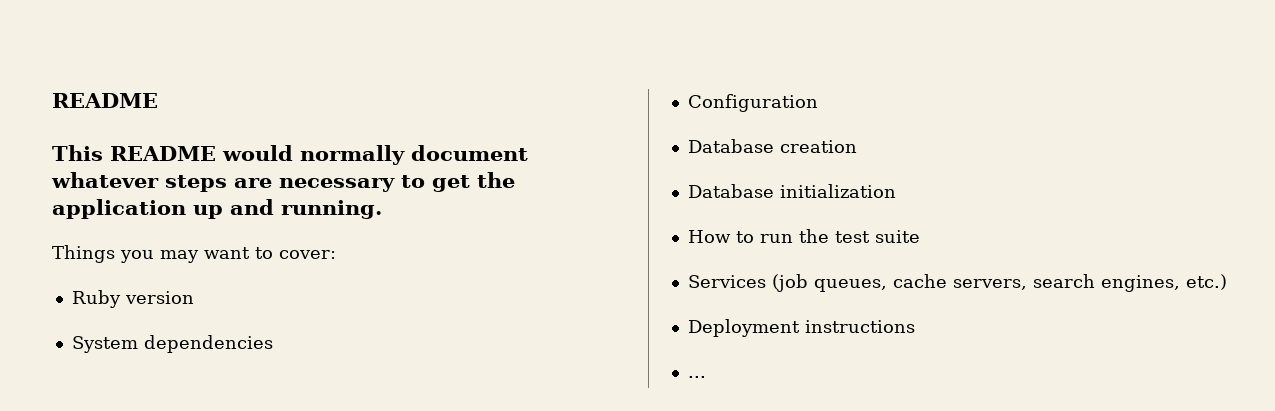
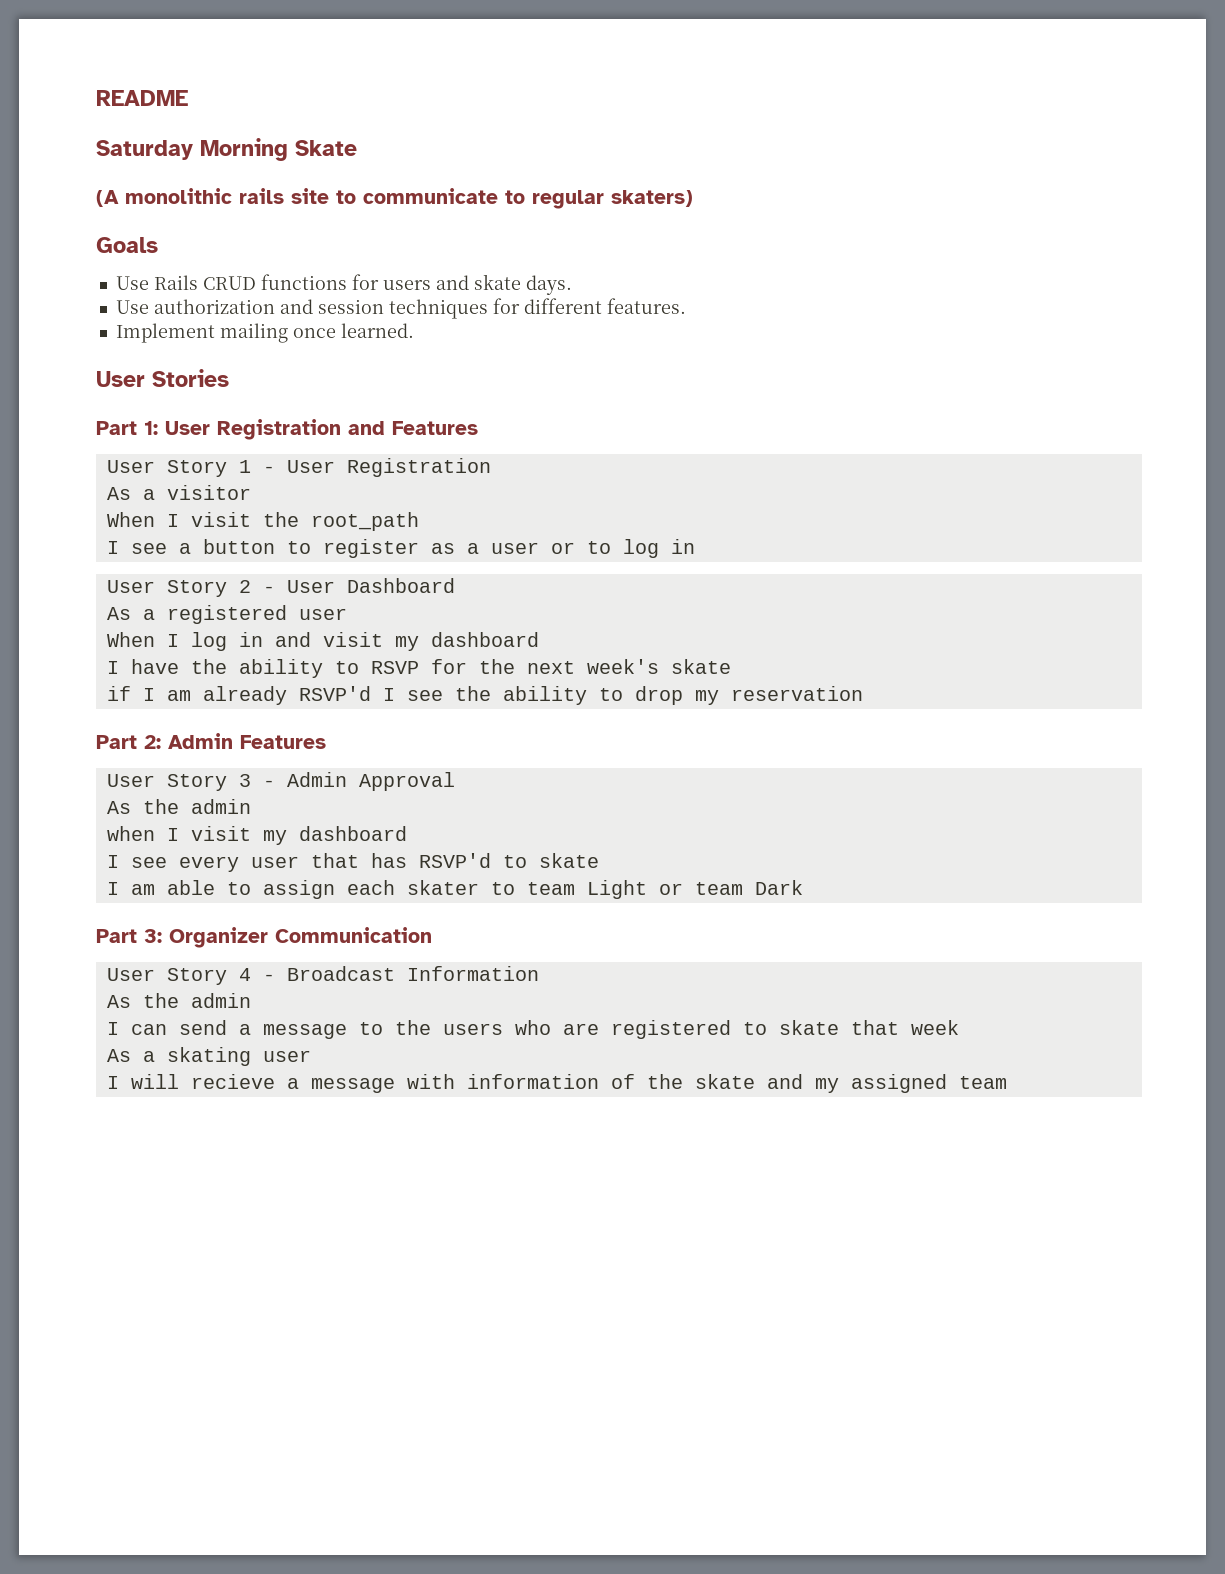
- This README would normally document whatever steps are necessary to get the application up and running.
- Things you may want to cover:
- Ruby version
- System dependencies
- Configuration
- Database creation
- Database initialization
- How to run the test suite
- Services (job queues, cache servers, search engines, etc.)
- Deployment instructions
- ...
+ Saturday Morning Skate
+ (A monolithic rails site to communicate to regular skaters)
+ Goals
+ Use Rails CRUD functions for users and skate days.
+ Use authorization and session techniques for different features.
+ Implement mailing once learned.
+ User Stories
+ Part 1: User Registration and Features
+ User Story 1 - User Registration
+ As a visitor
+ When I visit the root_path
+ I see a button to register as a user or to log in
+ User Story 2 - User Dashboard
+ As a registered user
+ When I log in and visit my dashboard
+ I have the ability to RSVP for the next week's skate
+ if I am already RSVP'd I see the ability to drop my reservation
+ Part 2: Admin Features
+ User Story 3 - Admin Approval
+ As the admin
+ when I visit my dashboard
+ I see every user that has RSVP'd to skate
+ I am able to assign each skater to team Light or team Dark
+ Part 3: Organizer Communication
+ User Story 4 - Broadcast Information
+ As the admin
+ I can send a message to the users who are registered to skate that week
+ As a skating user
+ I will recieve a message with information of the skate and my assigned team

